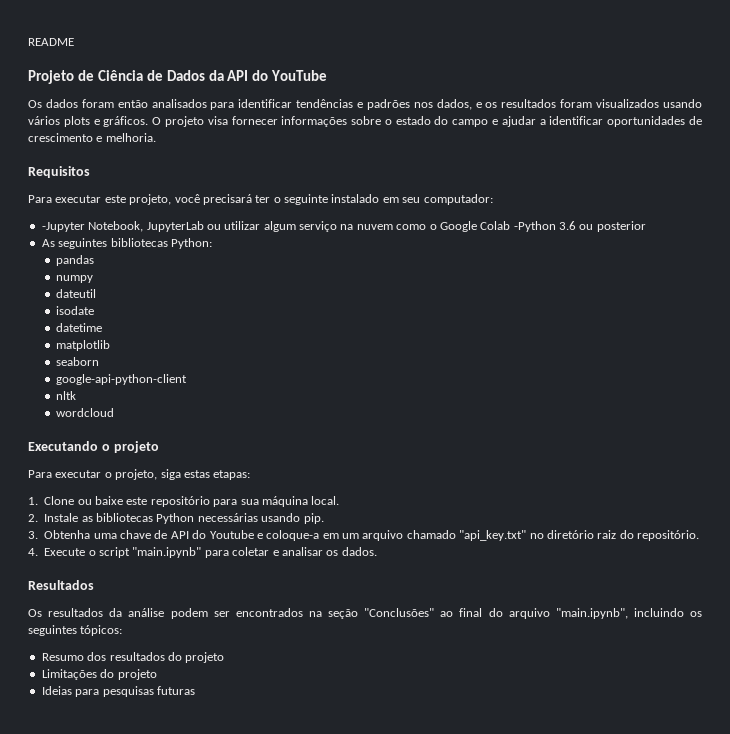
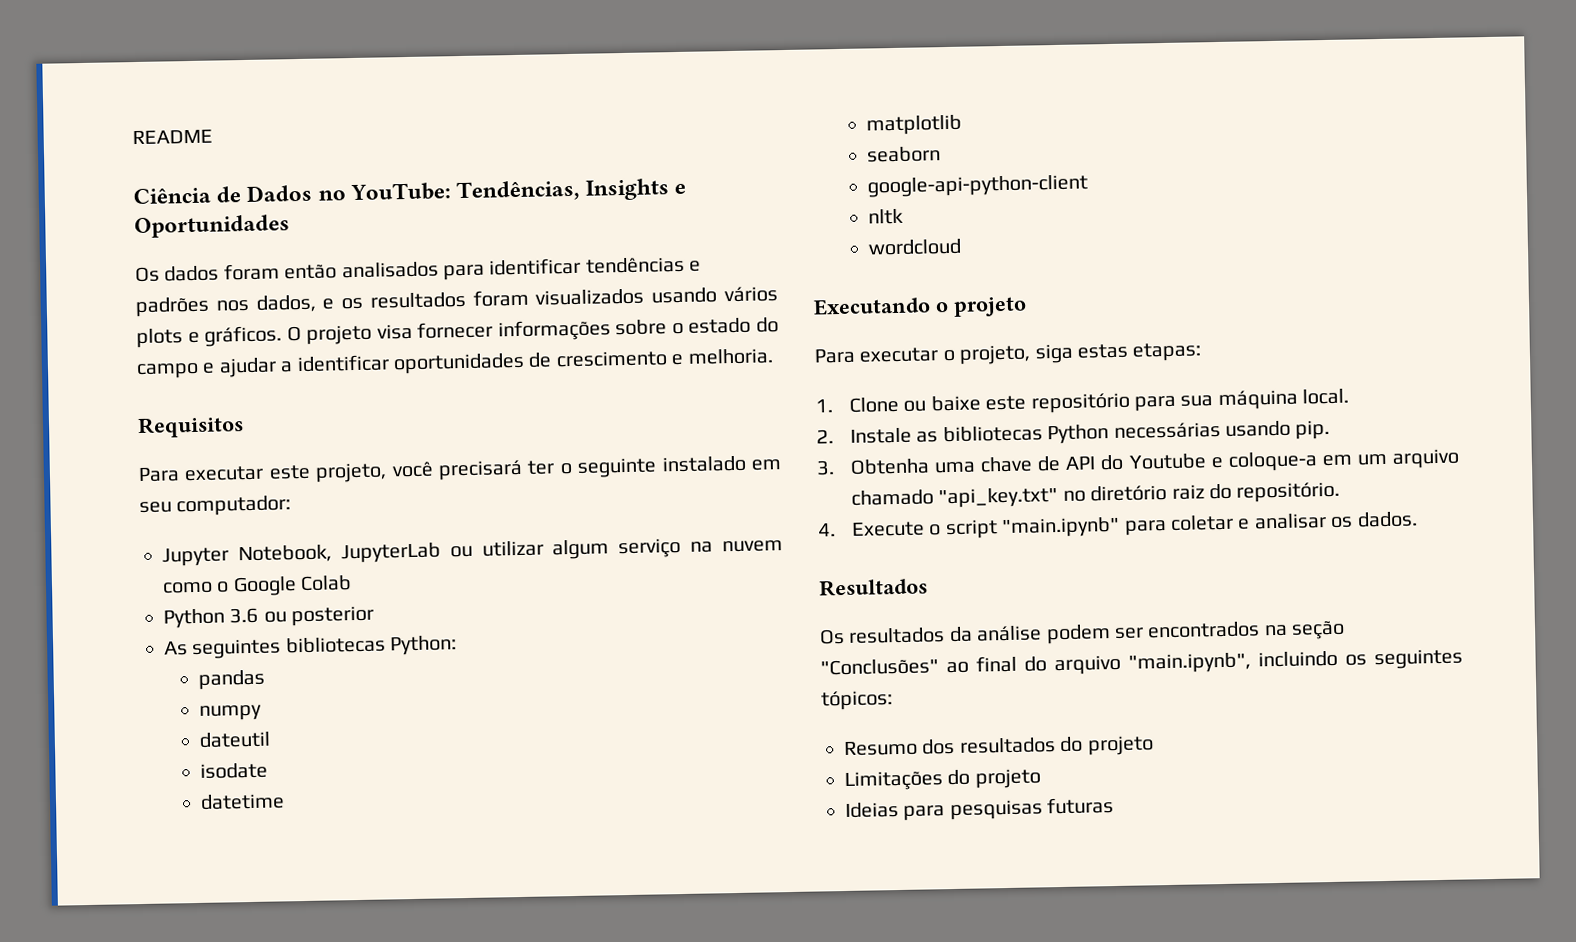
- Projeto de Ciência de Dados da API do YouTube
+ Ciência de Dados no YouTube: Tendências, Insights e Oportunidades
- -Jupyter Notebook, JupyterLab ou utilizar algum serviço na nuvem como o Google Colab -Python 3.6 ou posterior
+ Jupyter Notebook, JupyterLab ou utilizar algum serviço na nuvem como o Google Colab
+ Python 3.6 ou posterior

